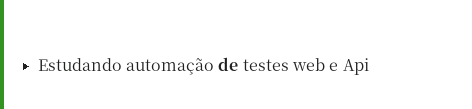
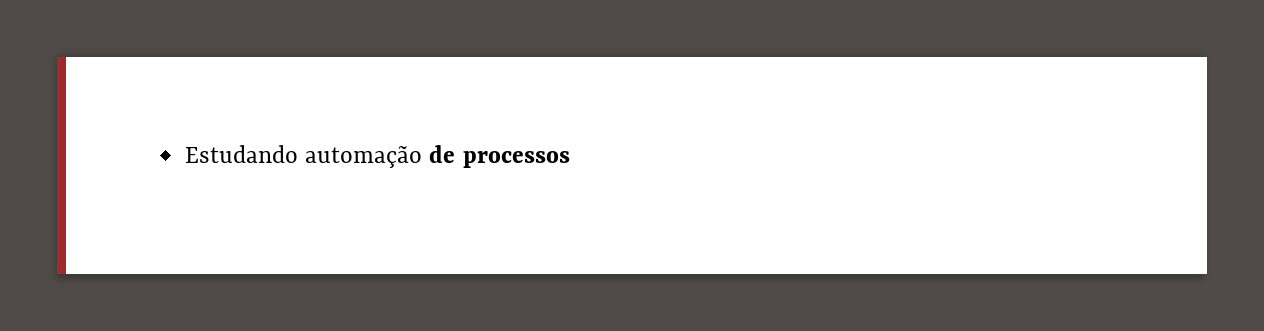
- Estudando automação de testes web e Api
+ Estudando automação de processos

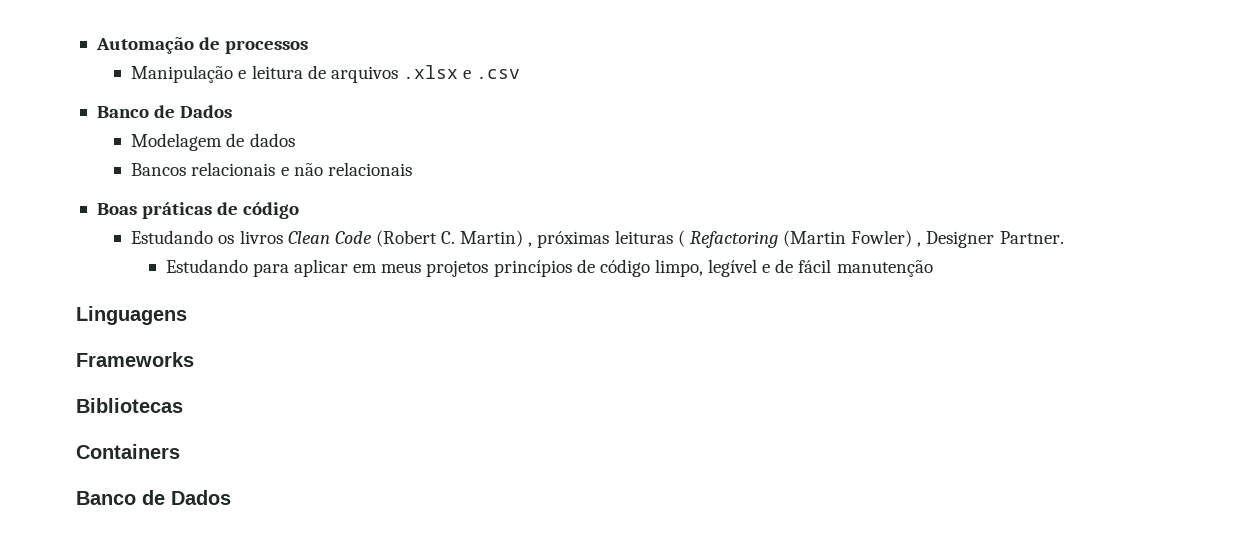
- Estudando automação de processos
+ Automação de processos
+ Manipulação e leitura de arquivos .xlsx e .csv
+ Banco de Dados
+ Modelagem de dados
+ Bancos relacionais e não relacionais
+ Boas práticas de código
+ Estudando os livros Clean Code (Robert C. Martin) , próximas leituras ( Refactoring (Martin Fowler) , Designer Partner.
+ Estudando para aplicar em meus projetos princípios de código limpo, legível e de fácil manutenção
+ Linguagens
+ Frameworks
+ Bibliotecas
+ Containers
+ Banco de Dados

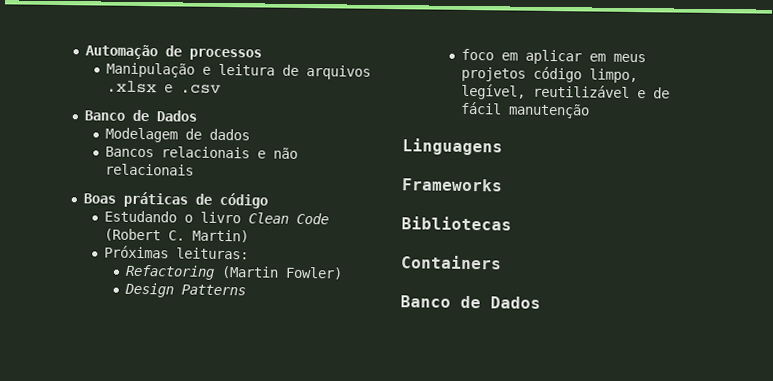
- Estudando os livros Clean Code (Robert C. Martin) , próximas leituras ( Refactoring (Martin Fowler) , Designer Partner.
- Estudando para aplicar em meus projetos princípios de código limpo, legível e de fácil manutenção
+ Estudando o livro Clean Code (Robert C. Martin)
+ Próximas leituras:
+ Refactoring (Martin Fowler)
+ Design Patterns
+ foco em aplicar em meus projetos código limpo, legível, reutilizável e de fácil manutenção

